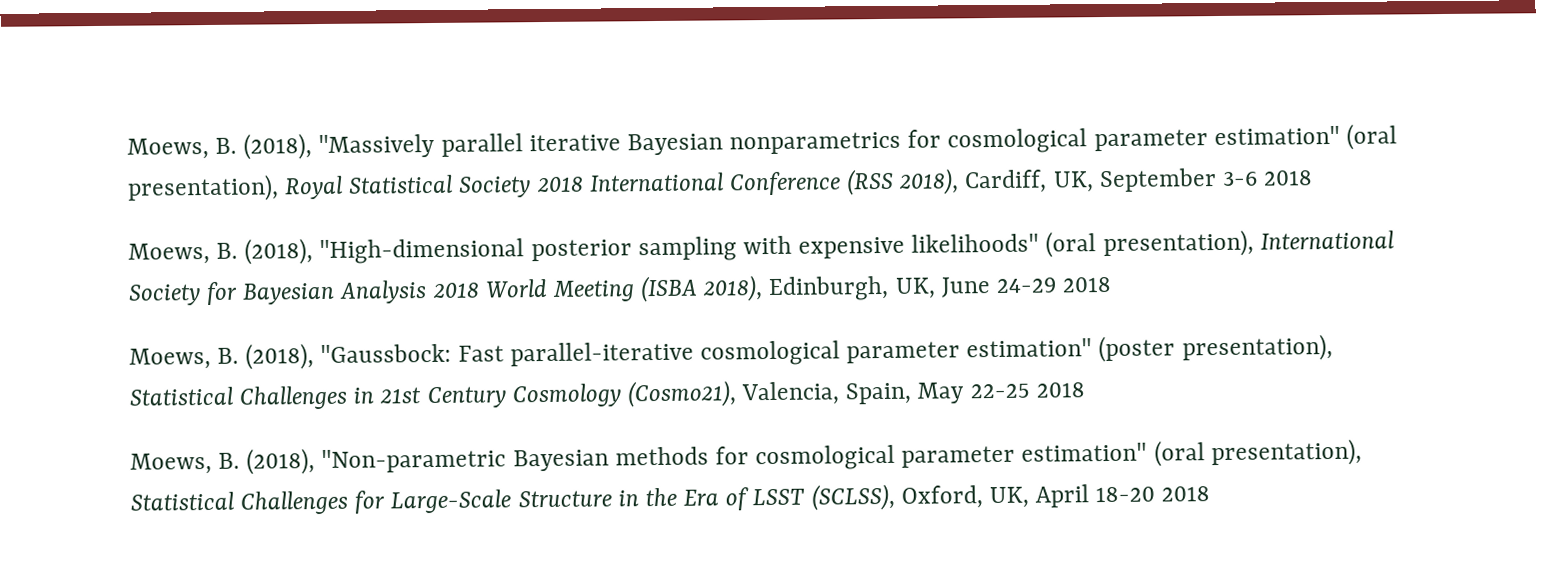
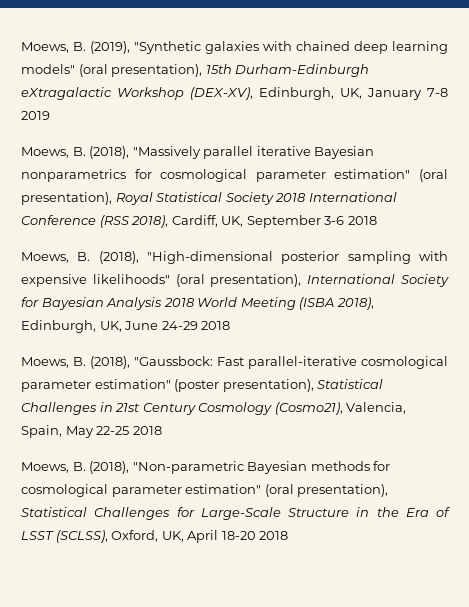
+ Moews, B. (2019), "Synthetic galaxies with chained deep learning models" (oral presentation), 15th Durham-Edinburgh eXtragalactic Workshop (DEX-XV), Edinburgh, UK, January 7-8 2019

